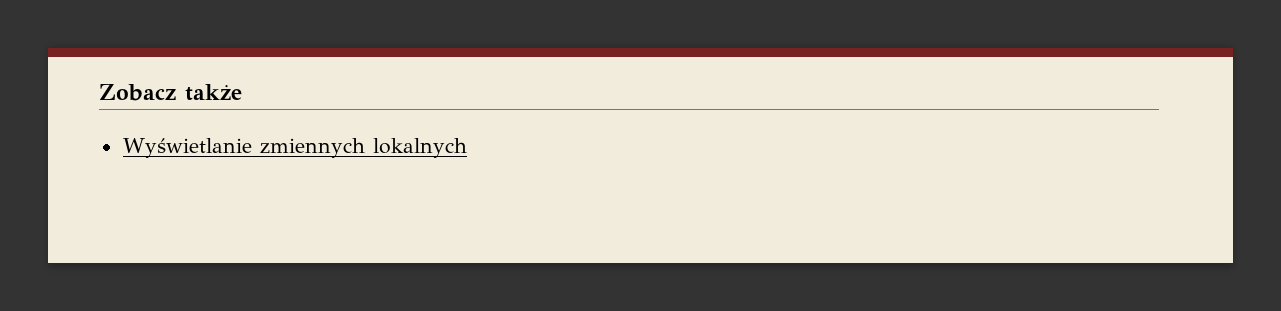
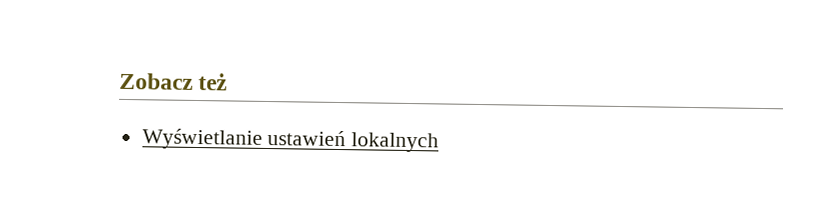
- Zobacz także
+ Zobacz też
- Wyświetlanie zmiennych lokalnych
+ Wyświetlanie ustawień lokalnych

